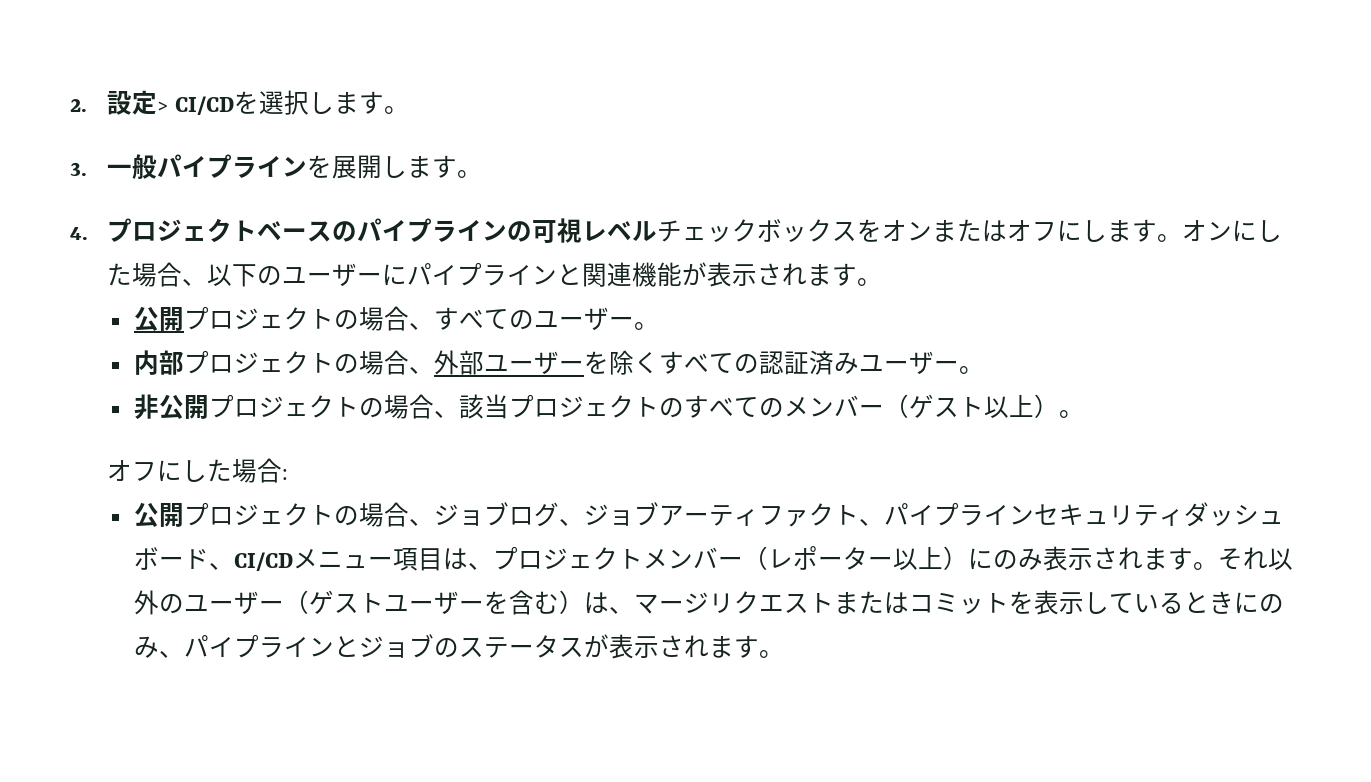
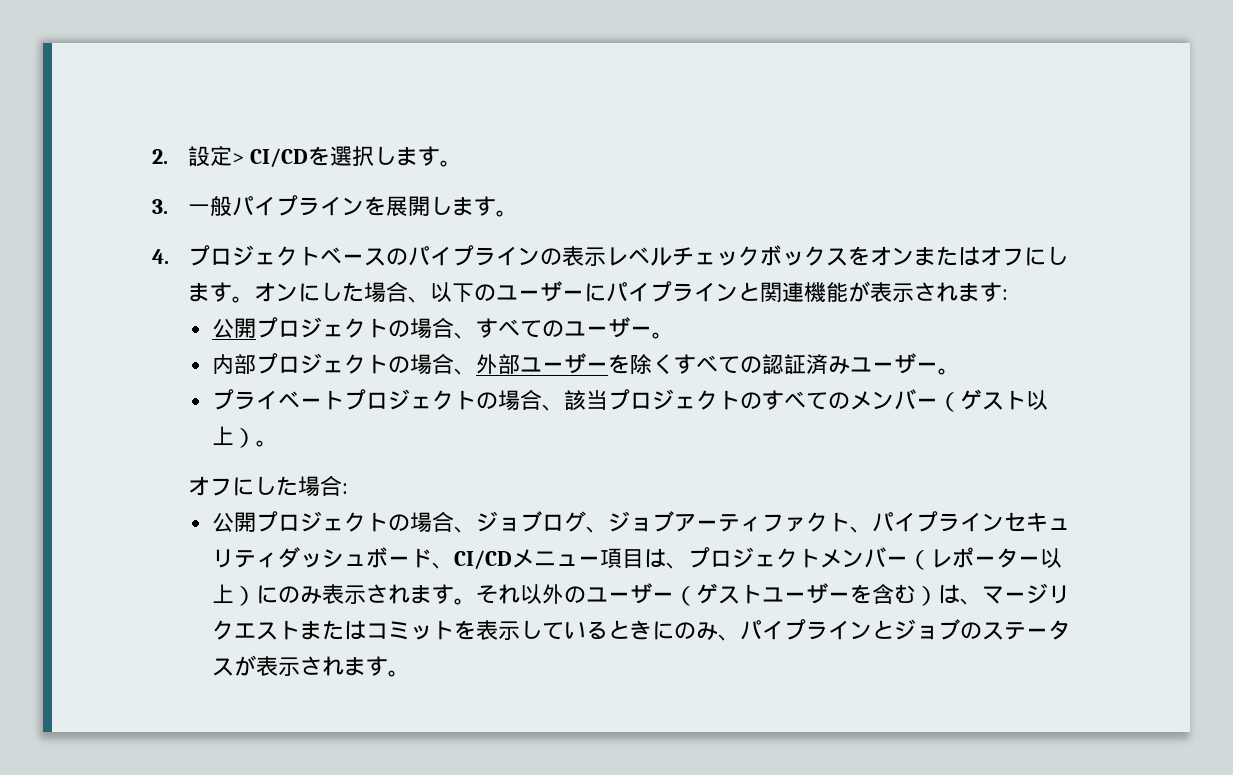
- 4.プロジェクトベースのパイプラインの可視レベルチェックボックスをオンまたはオフにします。
+ 4.プロジェクトベースのパイプラインの表示レベルチェックボックスをオンまたはオフにします。
- オンにした場合、以下のユーザーにパイプラインと関連機能が表示されます。
+ オンにした場合、以下のユーザーにパイプラインと関連機能が表示されます:
- 非公開プロジェクトの場合、該当プロジェクトのすべてのメンバー（ゲスト以上）。
+ プライベートプロジェクトの場合、該当プロジェクトのすべてのメンバー（ゲスト以上）。

